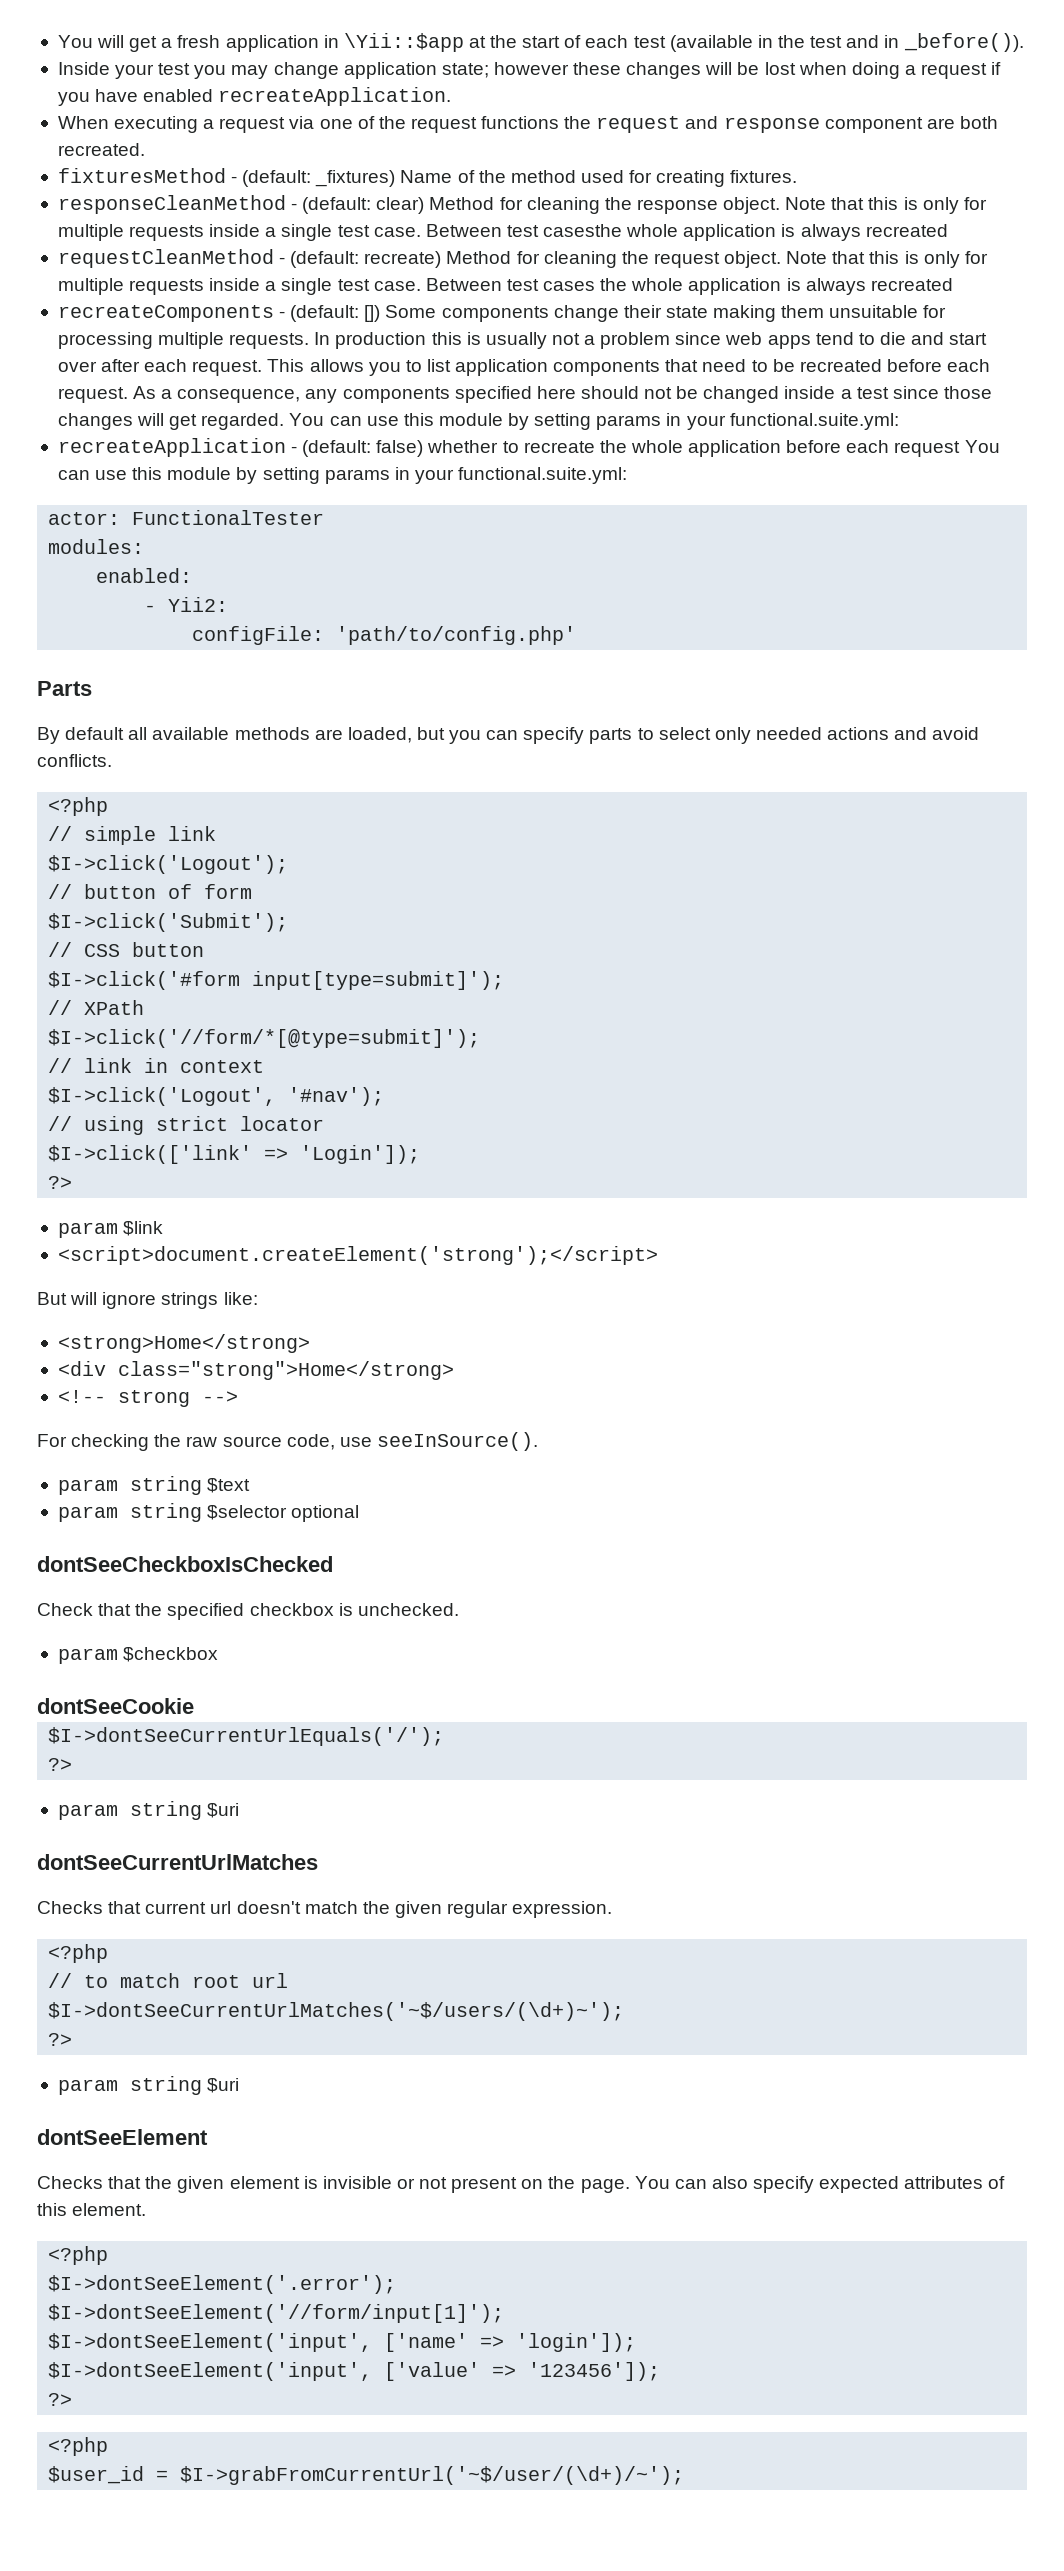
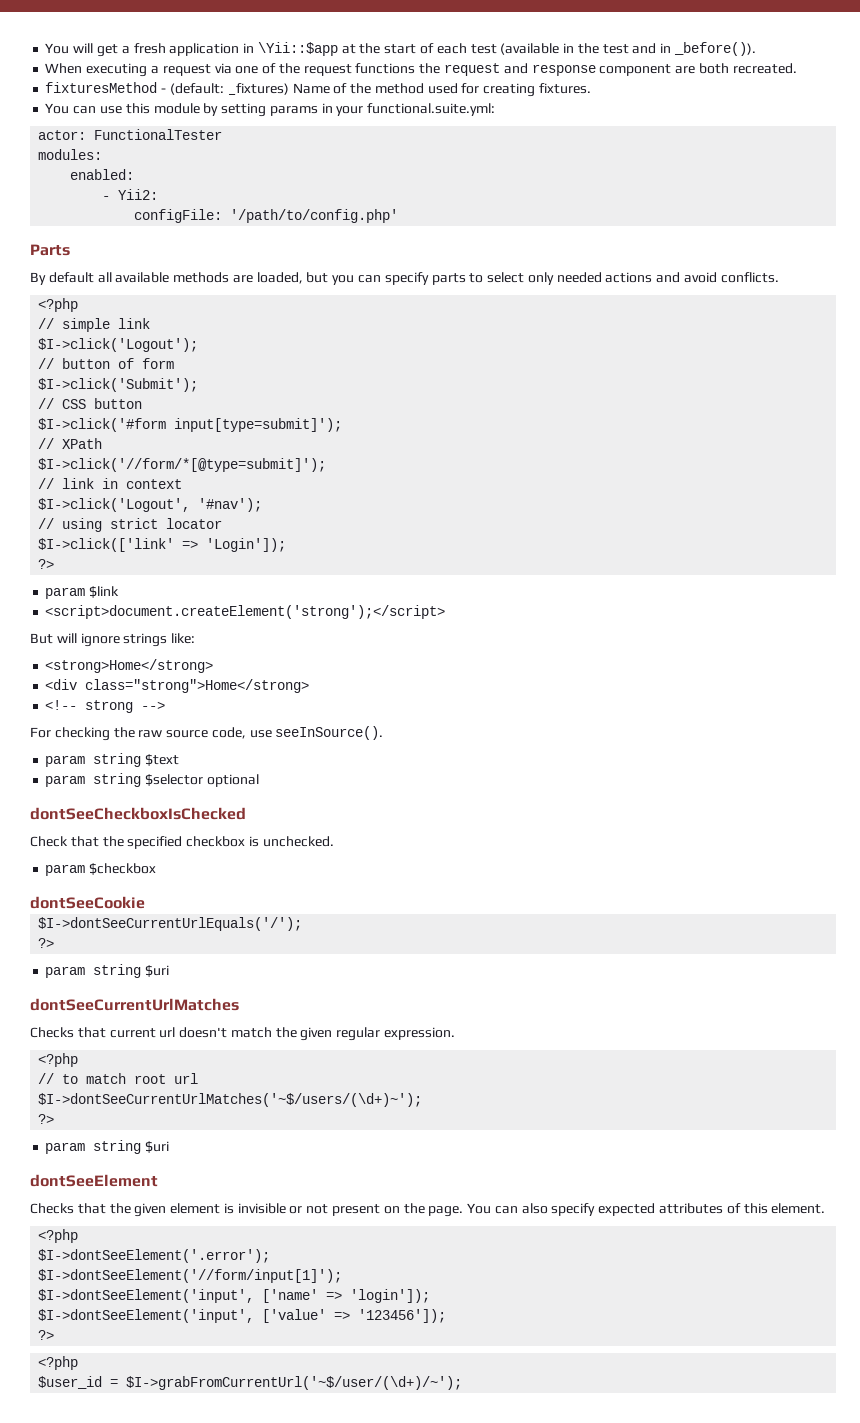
- Inside your test you may change application state; however these changes will be lost when doing a request if you have enabled recreateApplication.
- responseCleanMethod - (default: clear) Method for cleaning the response object. Note that this is only for multiple requests inside a single test case. Between test casesthe whole application is always recreated
- requestCleanMethod - (default: recreate) Method for cleaning the request object. Note that this is only for multiple requests inside a single test case. Between test cases the whole application is always recreated
- recreateComponents - (default: []) Some components change their state making them unsuitable for processing multiple requests. In production this is usually not a problem since web apps tend to die and start over after each request. This allows you to list application components that need to be recreated before each request. As a consequence, any components specified here should not be changed inside a test since those changes will get regarded. You can use this module by setting params in your functional.suite.yml:
- recreateApplication - (default: false) whether to recreate the whole application before each request You can use this module by setting params in your functional.suite.yml:
+ You can use this module by setting params in your functional.suite.yml:
- configFile: 'path/to/config.php'
+ configFile: '/path/to/config.php'

